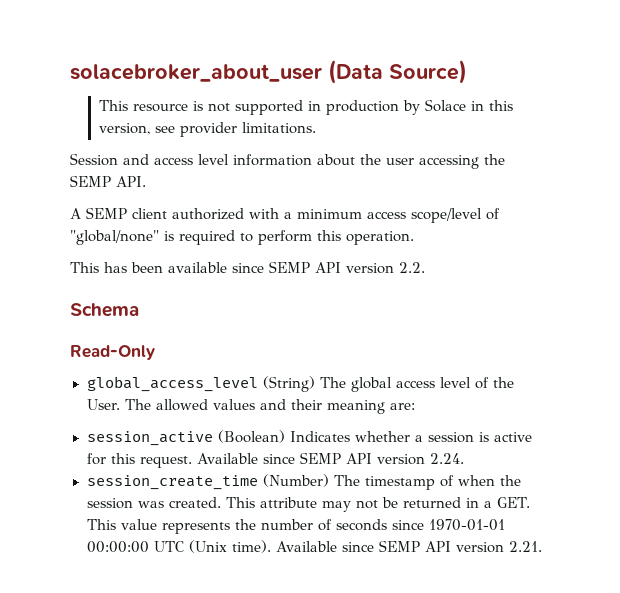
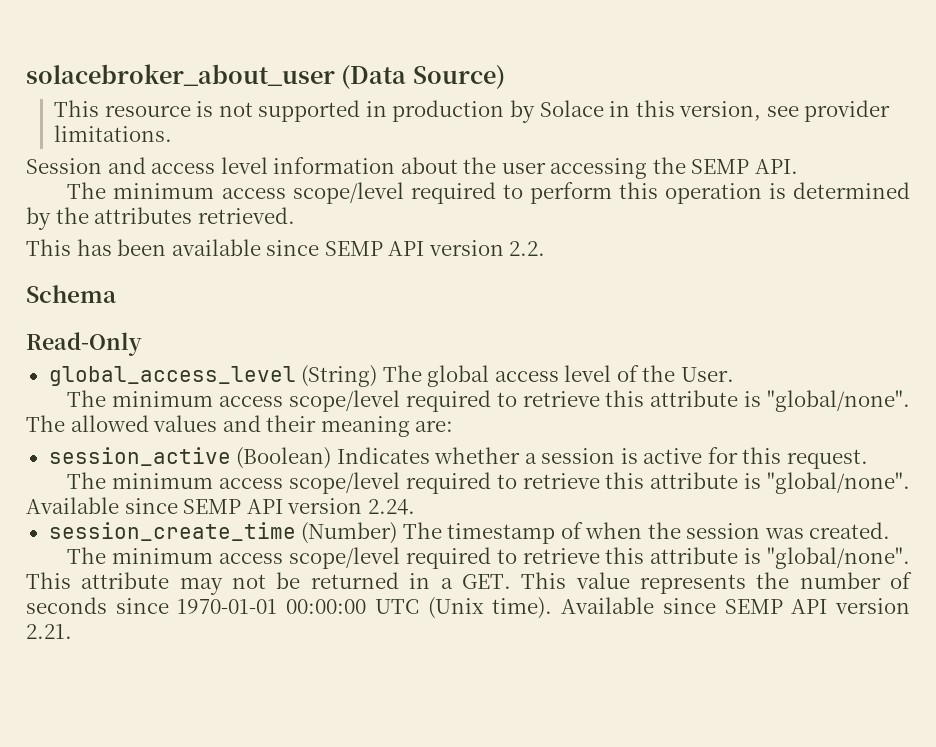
- A SEMP client authorized with a minimum access scope/level of "global/none" is required to perform this operation.
+ The minimum access scope/level required to perform this operation is determined by the attributes retrieved.
- global_access_level (String) The global access level of the User. The allowed values and their meaning are:
+ global_access_level (String) The global access level of the User.
+ The minimum access scope/level required to retrieve this attribute is "global/none". The allowed values and their meaning are:
- session_active (Boolean) Indicates whether a session is active for this request. Available since SEMP API version 2.24.
+ session_active (Boolean) Indicates whether a session is active for this request.
+ The minimum access scope/level required to retrieve this attribute is "global/none". Available since SEMP API version 2.24.
- session_create_time (Number) The timestamp of when the session was created. This attribute may not be returned in a GET. This value represents the number of seconds since 1970-01-01 00:00:00 UTC (Unix time).
+ session_create_time (Number) The timestamp of when the session was created.
+ The minimum access scope/level required to retrieve this attribute is "global/none". This attribute may not be returned in a GET. This value represents the number of seconds since 1970-01-01 00:00:00 UTC (Unix time).

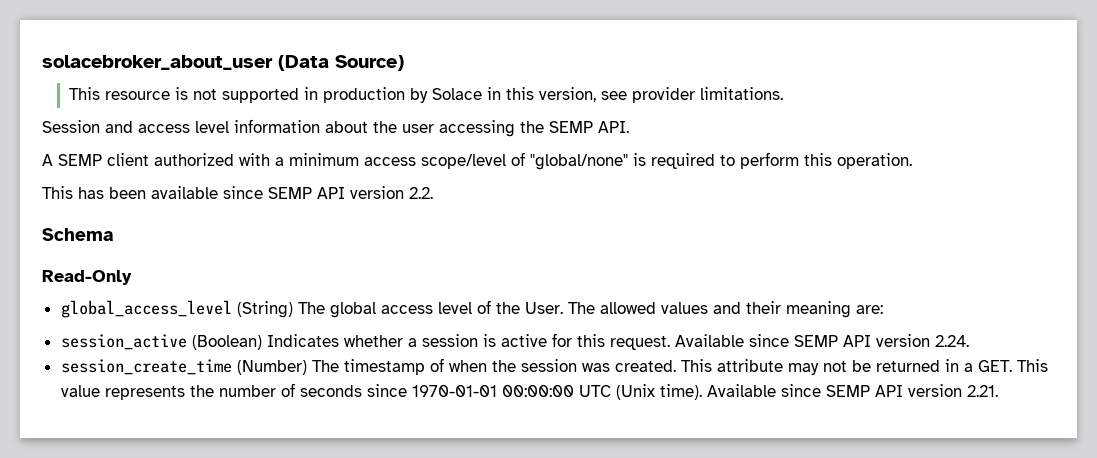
- The minimum access scope/level required to perform this operation is determined by the attributes retrieved.
+ A SEMP client authorized with a minimum access scope/level of "global/none" is required to perform this operation.
- global_access_level (String) The global access level of the User.
- The minimum access scope/level required to retrieve this attribute is "global/none". The allowed values and their meaning are:
+ global_access_level (String) The global access level of the User. The allowed values and their meaning are:
- session_active (Boolean) Indicates whether a session is active for this request.
- The minimum access scope/level required to retrieve this attribute is "global/none". Available since SEMP API version 2.24.
+ session_active (Boolean) Indicates whether a session is active for this request. Available since SEMP API version 2.24.
- session_create_time (Number) The timestamp of when the session was created.
- The minimum access scope/level required to retrieve this attribute is "global/none". This attribute may not be returned in a GET. This value represents the number of seconds since 1970-01-01 00:00:00 UTC (Unix time).
+ session_create_time (Number) The timestamp of when the session was created. This attribute may not be returned in a GET. This value represents the number of seconds since 1970-01-01 00:00:00 UTC (Unix time).

